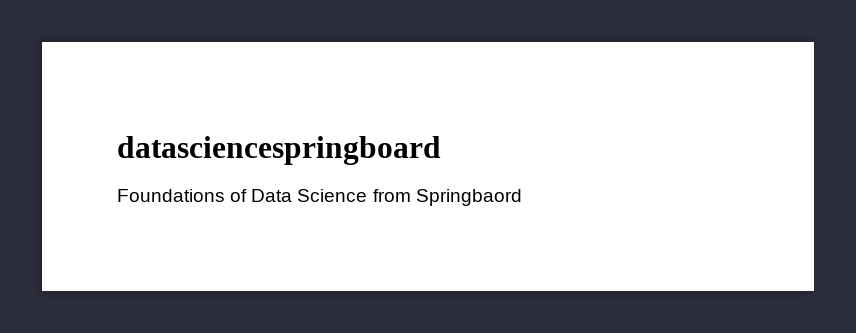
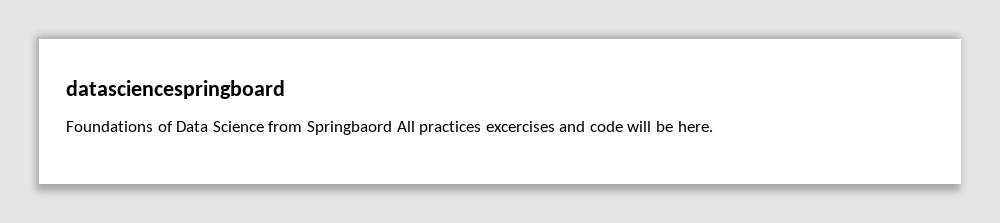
- Foundations of Data Science from Springbaord
+ Foundations of Data Science from Springbaord All practices excercises and code will be here.

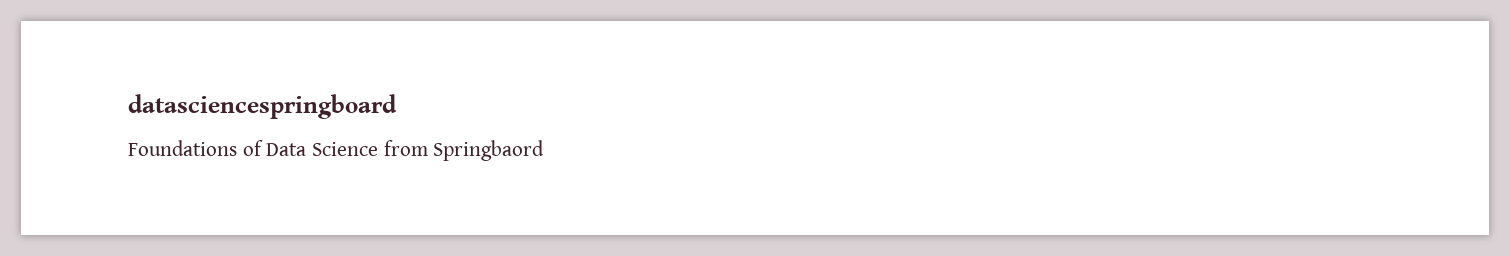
- Foundations of Data Science from Springbaord All practices excercises and code will be here.
+ Foundations of Data Science from Springbaord

